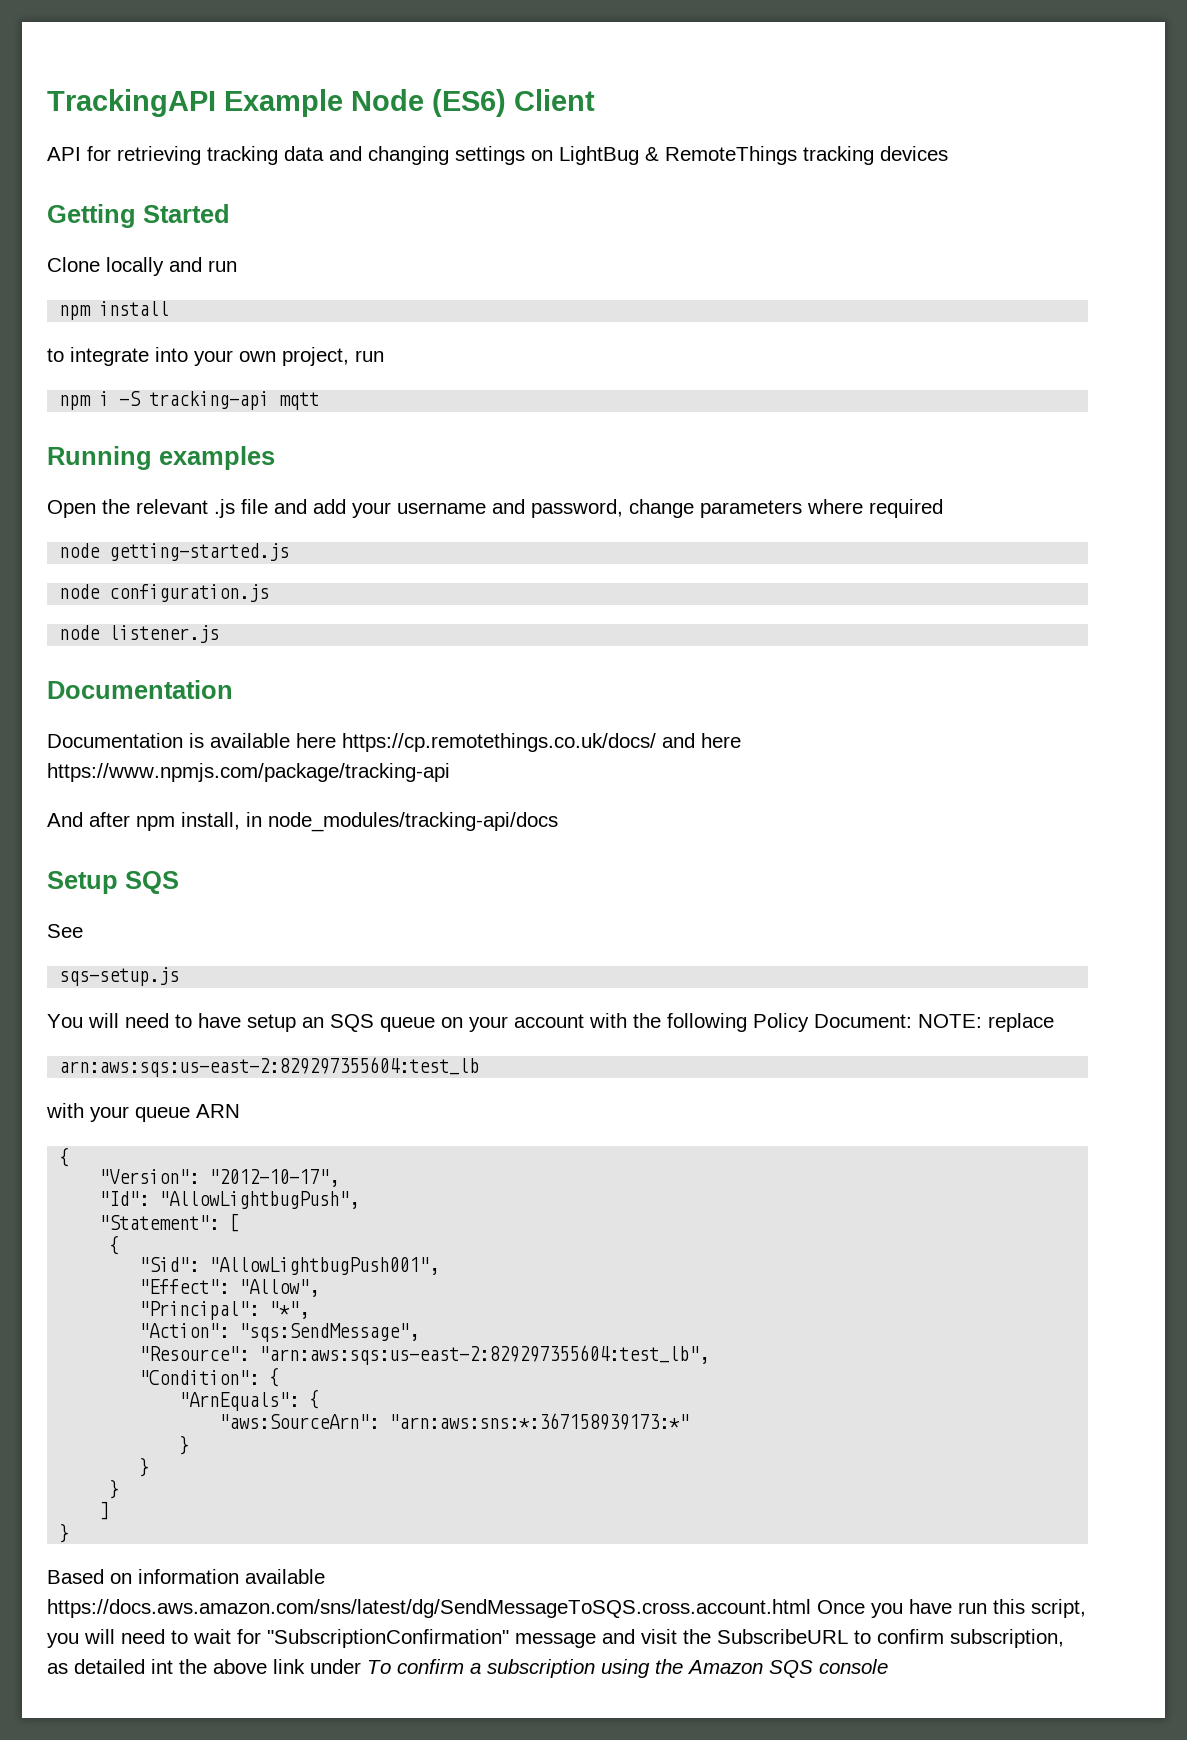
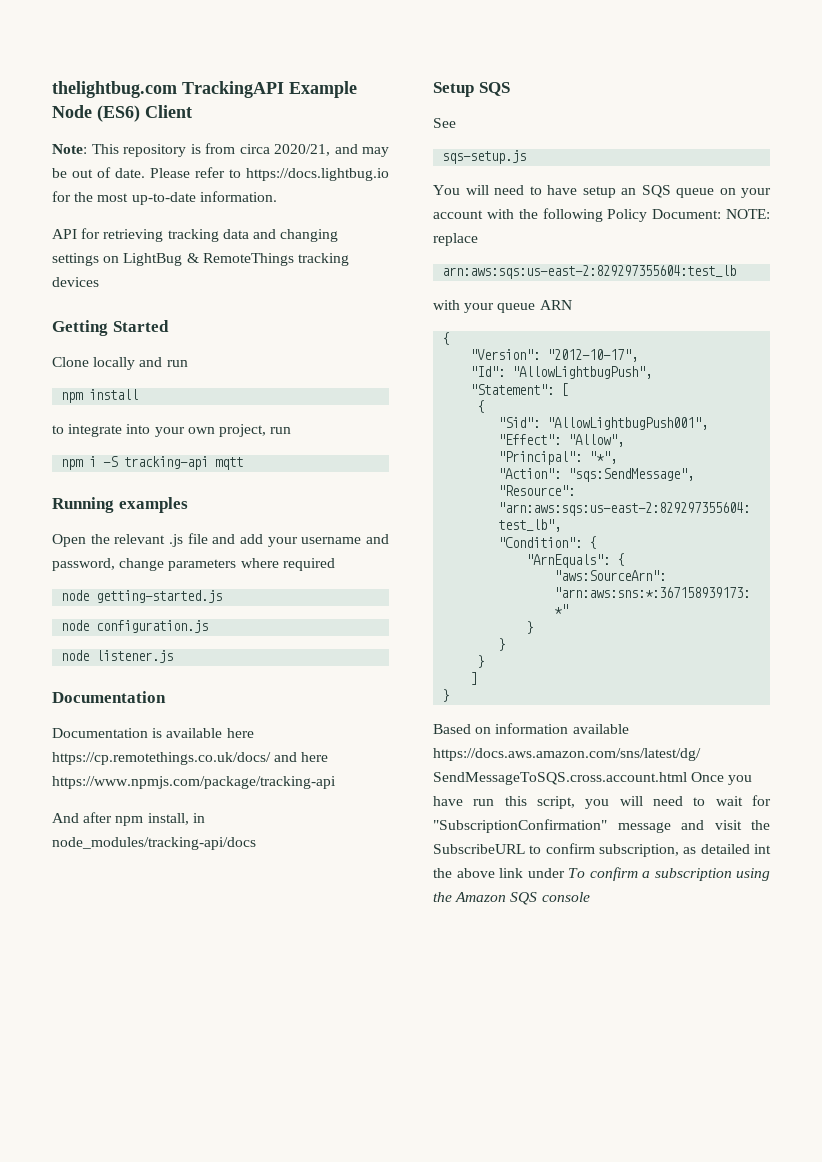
- TrackingAPI Example Node (ES6) Client
+ thelightbug.com TrackingAPI Example Node (ES6) Client
+ Note: This repository is from circa 2020/21, and may be out of date. Please refer to https://docs.lightbug.io for the most up-to-date information.

